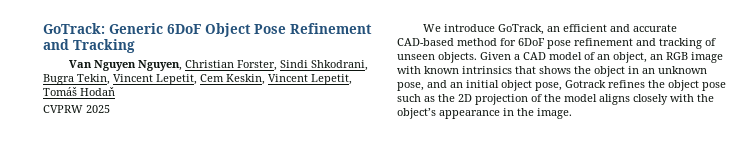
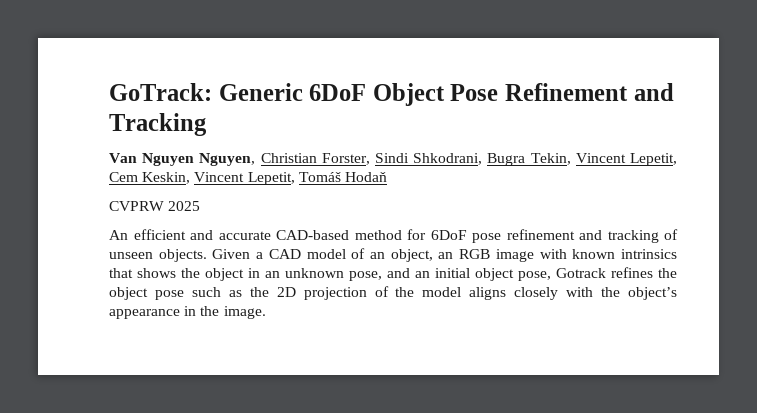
- We introduce GoTrack, an efficient and accurate CAD-based method for 6DoF pose refinement and tracking of unseen objects.
+ An efficient and accurate CAD-based method for 6DoF pose refinement and tracking of unseen objects.

